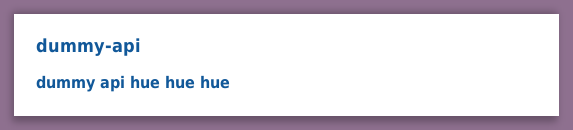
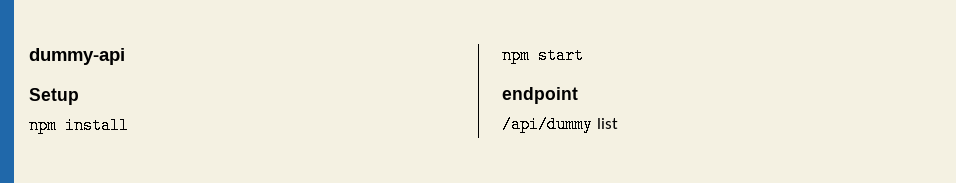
- dummy api hue hue hue
+ Setup
+ npm install
+ npm start
+ endpoint
+ /api/dummy list

